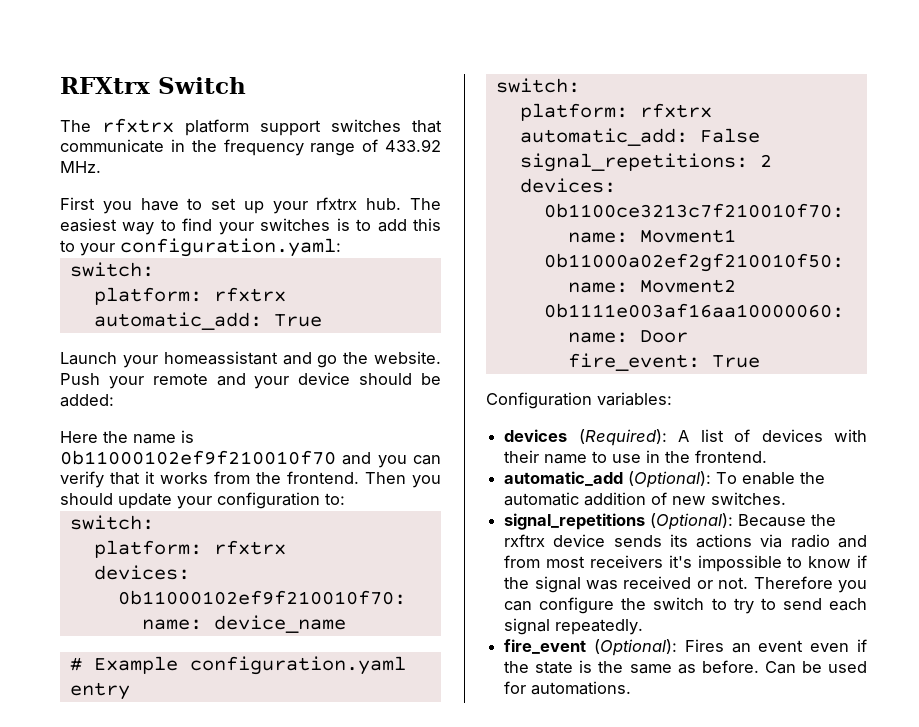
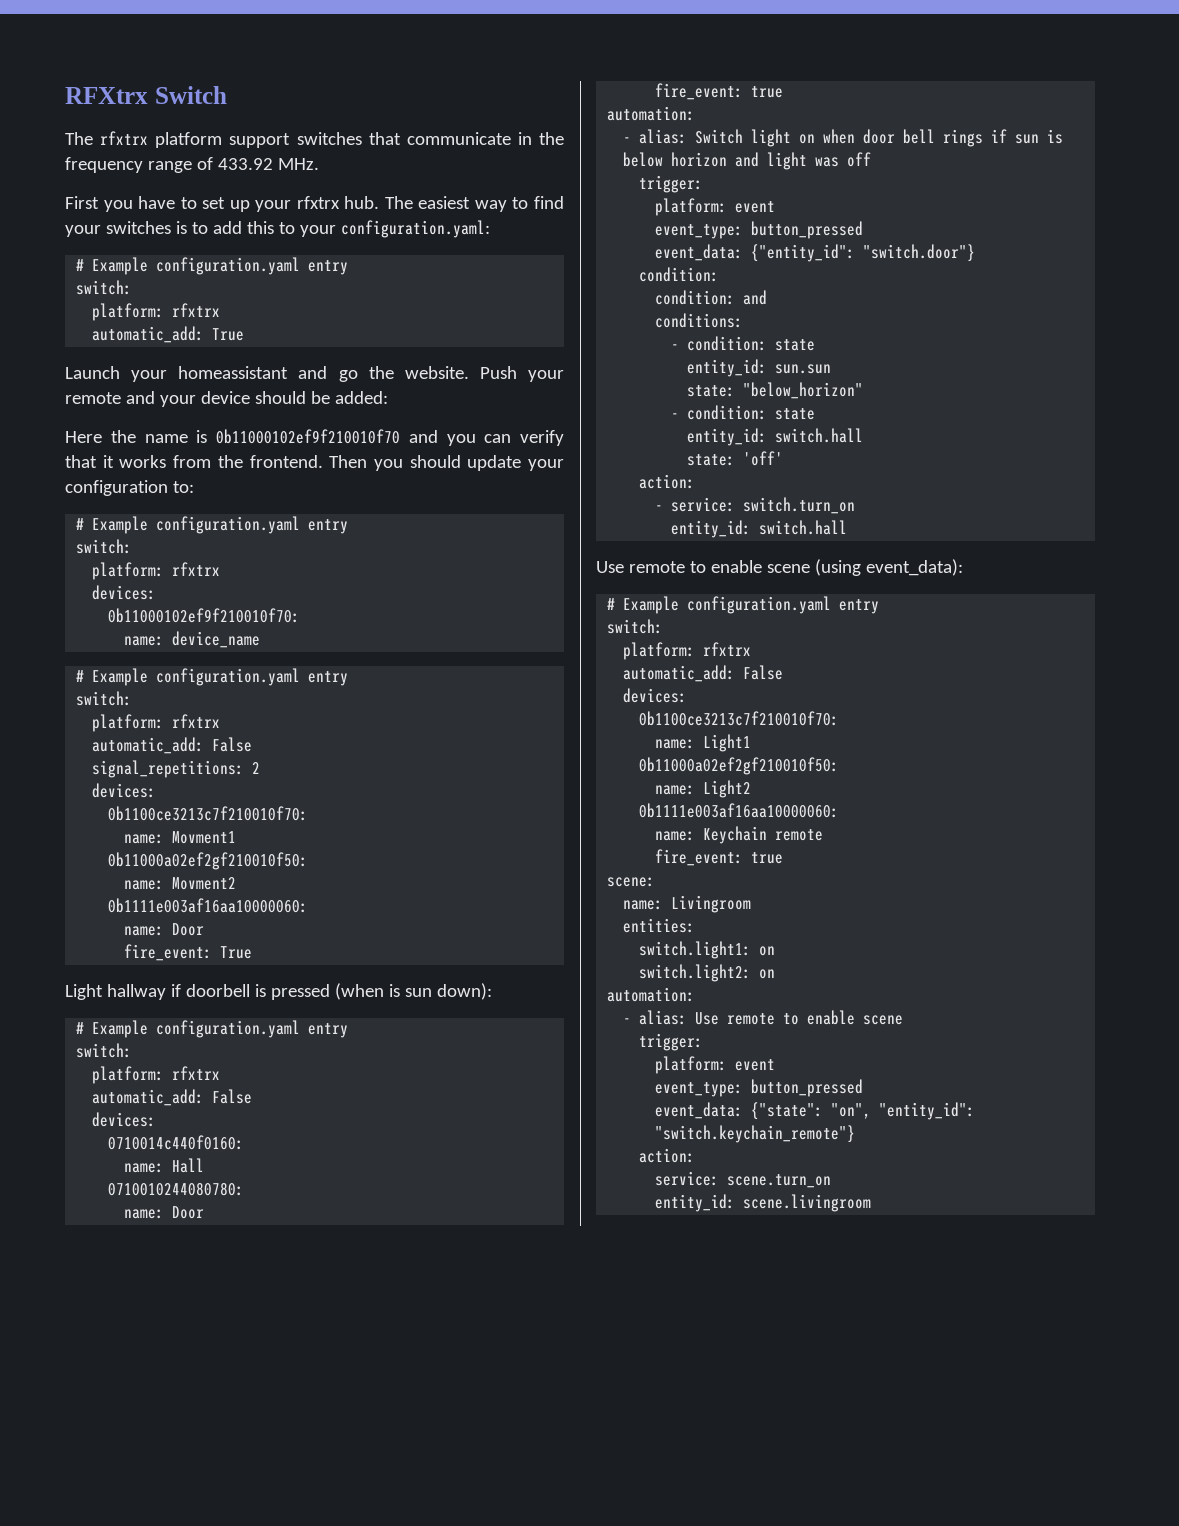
  The easiest way to find your switches is to add this to your configuration.yaml:
+ # Example configuration.yaml entry
  Then you should update your configuration to:
+ # Example configuration.yaml entry
- Configuration variables:
- devices (Required): A list of devices with their name to use in the frontend.
- automatic_add (Optional): To enable the automatic addition of new switches.
- signal_repetitions (Optional): Because the rxftrx device sends its actions via radio and from most receivers it's impossible to know if the signal was received or not. Therefore you can configure the switch to try to send each signal repeatedly.
- fire_event (Optional): Fires an event even if the state is the same as before. Can be used for automations.
+ Light hallway if doorbell is pressed (when is sun down):
+ # Example configuration.yaml entry
+ switch:
+ platform: rfxtrx
+ automatic_add: False
+ devices:
+ 0710014c440f0160:
+ name: Hall
+ 0710010244080780:
+ name: Door
+ fire_event: true
+ automation:
+ - alias: Switch light on when door bell rings if sun is below horizon and light was off
+ trigger:
+ platform: event
+ event_type: button_pressed
+ event_data: {"entity_id": "switch.door"}
+ condition:
+ condition: and
+ conditions:
+ - condition: state
+ entity_id: sun.sun
+ state: "below_horizon"
+ - condition: state
+ entity_id: switch.hall
+ state: 'off'
+ action:
+ - service: switch.turn_on
+ entity_id: switch.hall
+ Use remote to enable scene (using event_data):
+ # Example configuration.yaml entry
+ switch:
+ platform: rfxtrx
+ automatic_add: False
+ devices:
+ 0b1100ce3213c7f210010f70:
+ name: Light1
+ 0b11000a02ef2gf210010f50:
+ name: Light2
+ 0b1111e003af16aa10000060:
+ name: Keychain remote
+ fire_event: true
+ scene:
+ name: Livingroom
+ entities:
+ switch.light1: on
+ switch.light2: on
+ automation:
+ - alias: Use remote to enable scene
+ trigger:
+ platform: event
+ event_type: button_pressed
+ event_data: {"state": "on", "entity_id": "switch.keychain_remote"}
+ action:
+ service: scene.turn_on
+ entity_id: scene.livingroom

